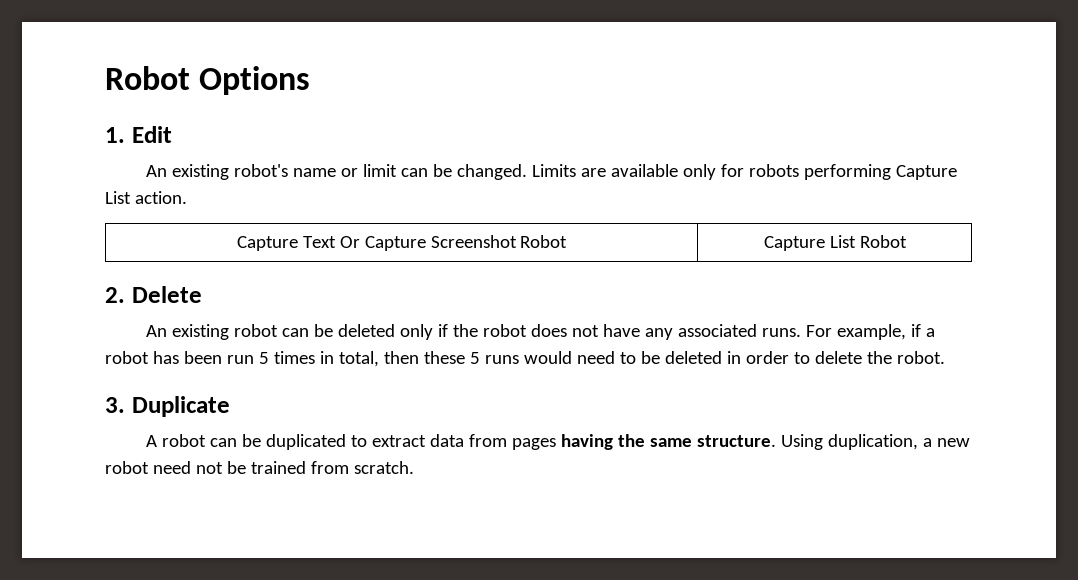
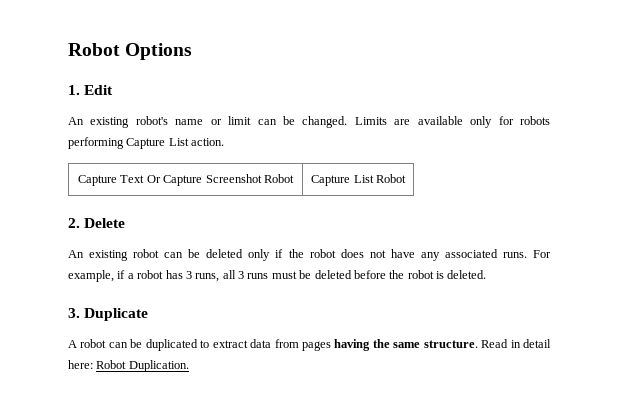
- For example, if a robot has been run 5 times in total, then these 5 runs would need to be deleted in order to delete the robot.
+ For example, if a robot has 3 runs, all 3 runs must be deleted before the robot is deleted.
- Using duplication, a new robot need not be trained from scratch.
+ Read in detail here: Robot Duplication.

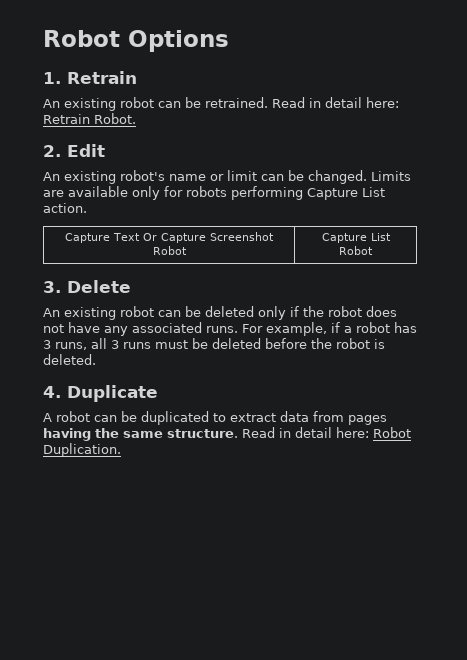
- 1. Edit
+ 1. Retrain
+ An existing robot can be retrained. Read in detail here: Retrain Robot.
+ 2. Edit
- 2. Delete
+ 3. Delete
- 3. Duplicate
+ 4. Duplicate

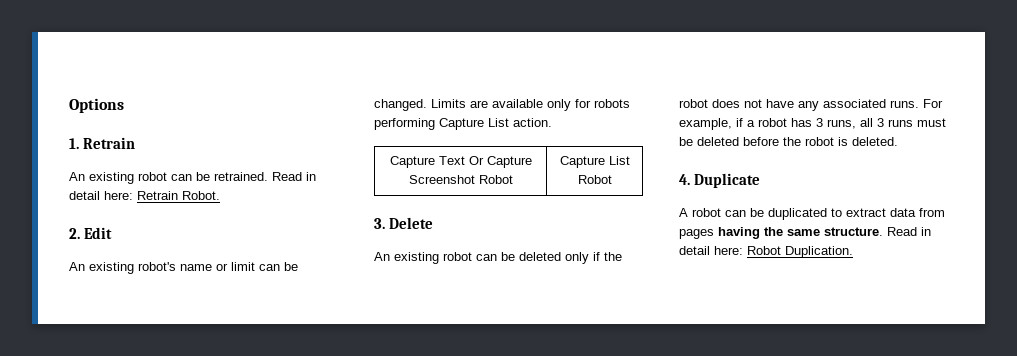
- Robot Options
+ Options

